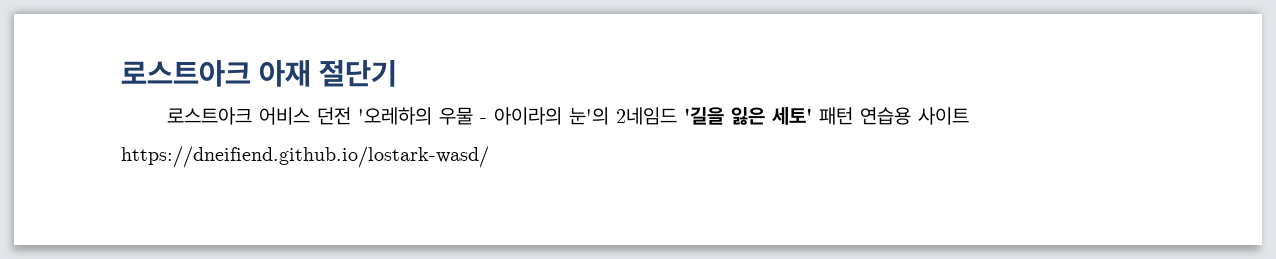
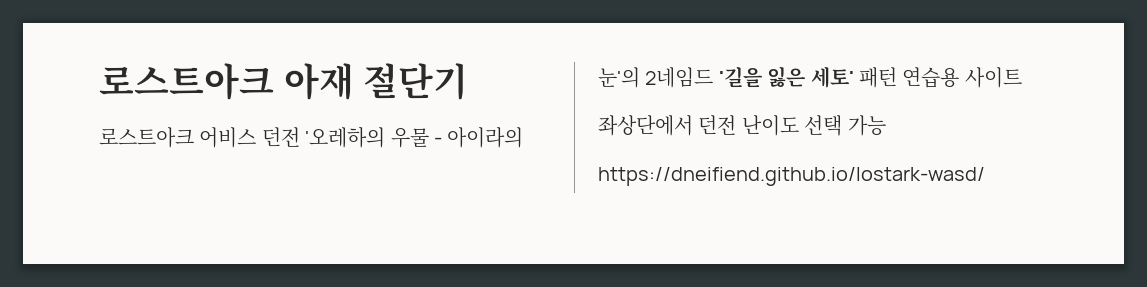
+ 좌상단에서 던전 난이도 선택 가능

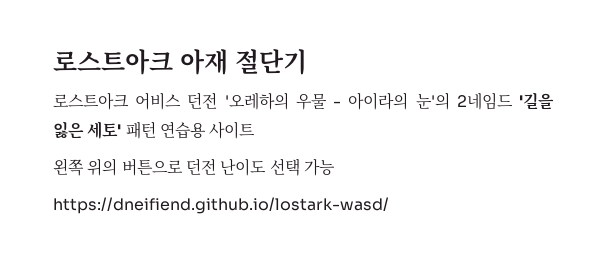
- 좌상단에서 던전 난이도 선택 가능
+ 왼쪽 위의 버튼으로 던전 난이도 선택 가능

